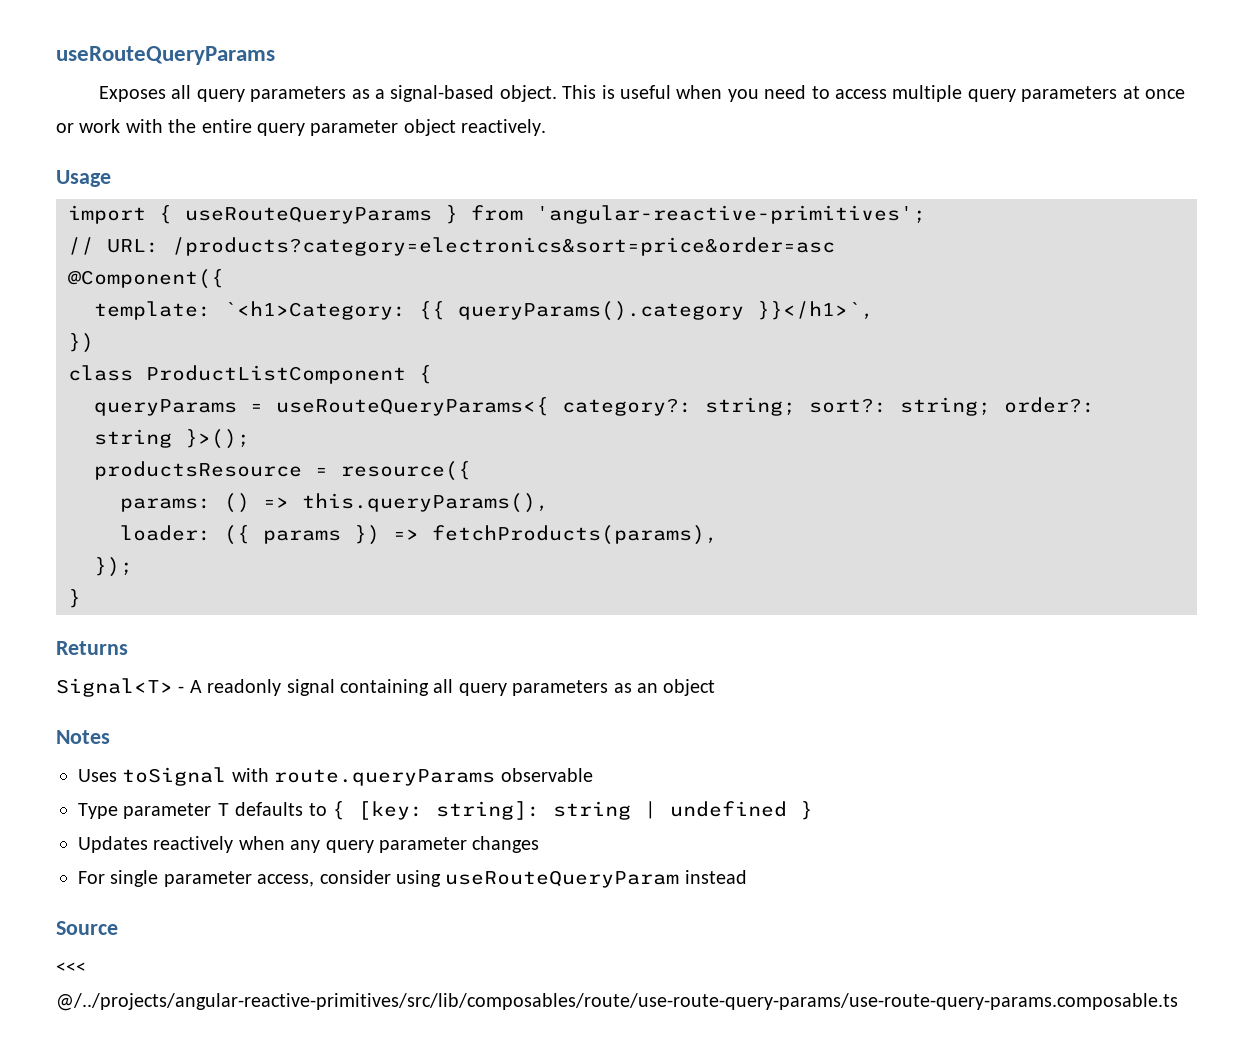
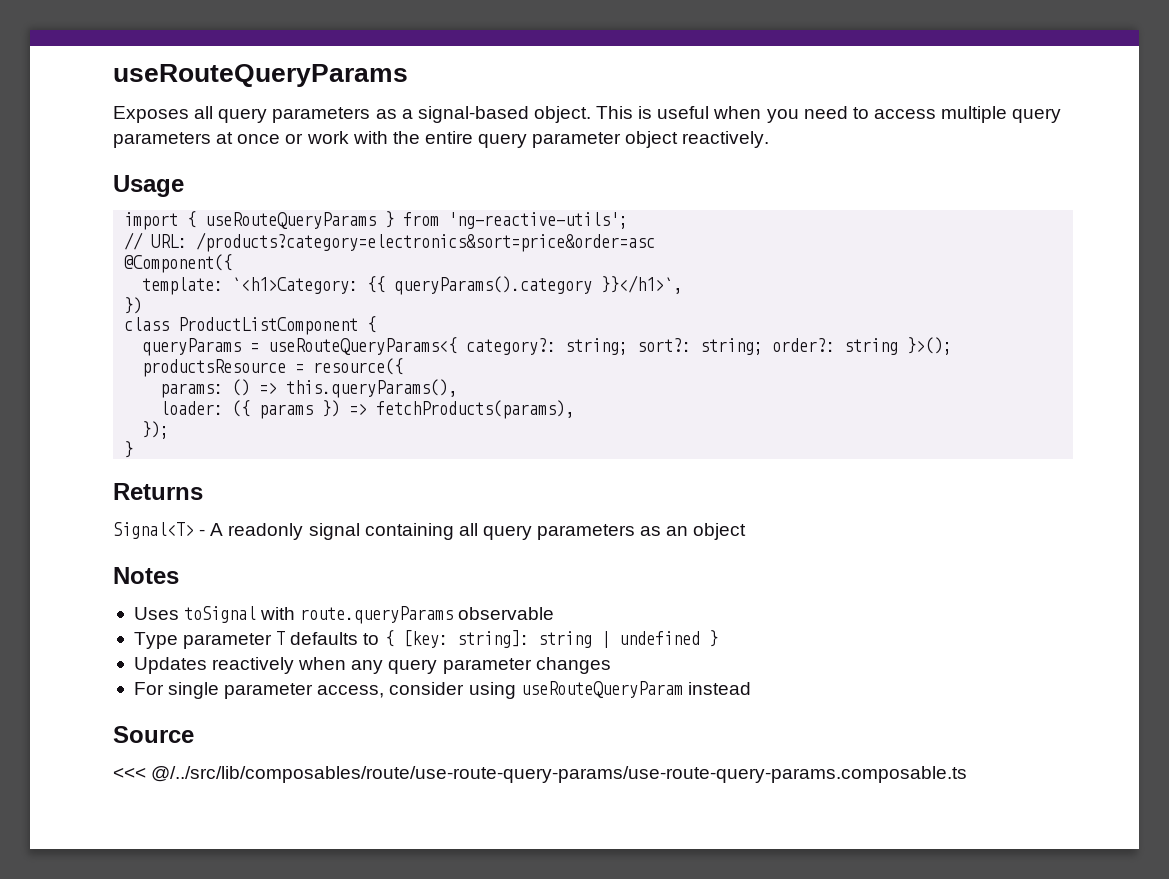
- import { useRouteQueryParams } from 'angular-reactive-primitives';
+ import { useRouteQueryParams } from 'ng-reactive-utils';
- <<< @/../projects/angular-reactive-primitives/src/lib/composables/route/use-route-query-params/use-route-query-params.composable.ts
+ <<< @/../src/lib/composables/route/use-route-query-params/use-route-query-params.composable.ts

